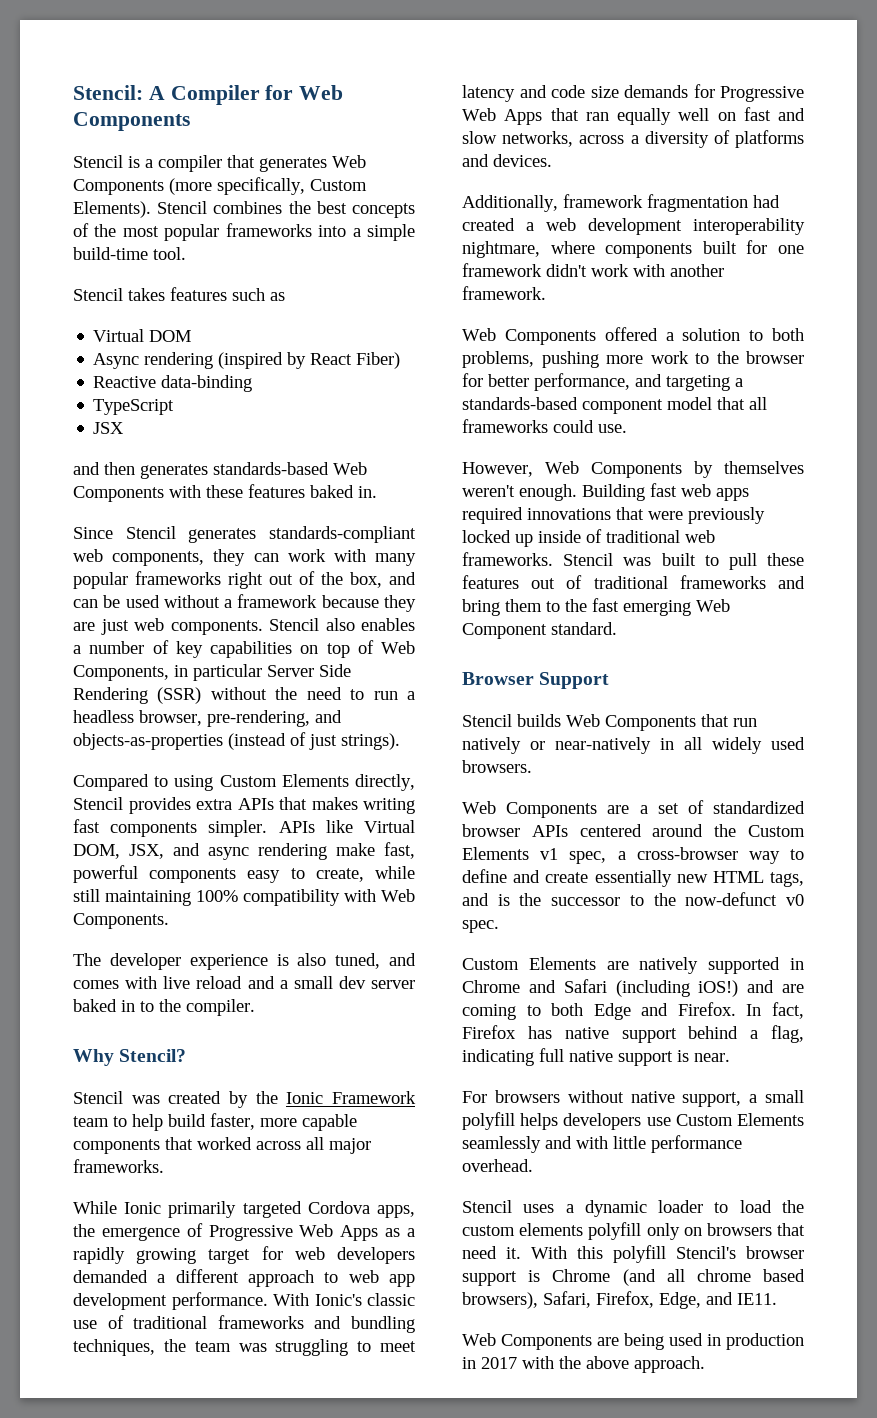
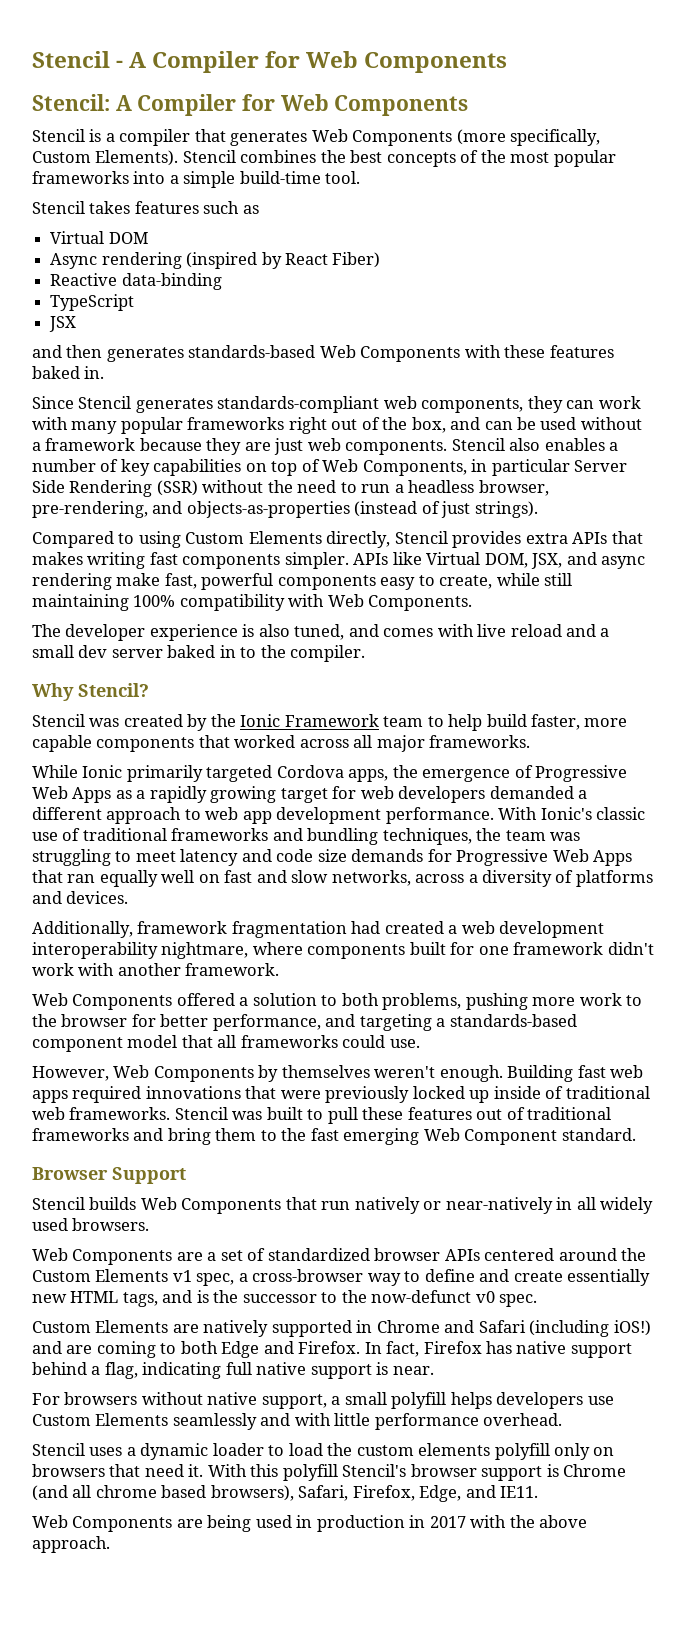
+ Stencil - A Compiler for Web Components

